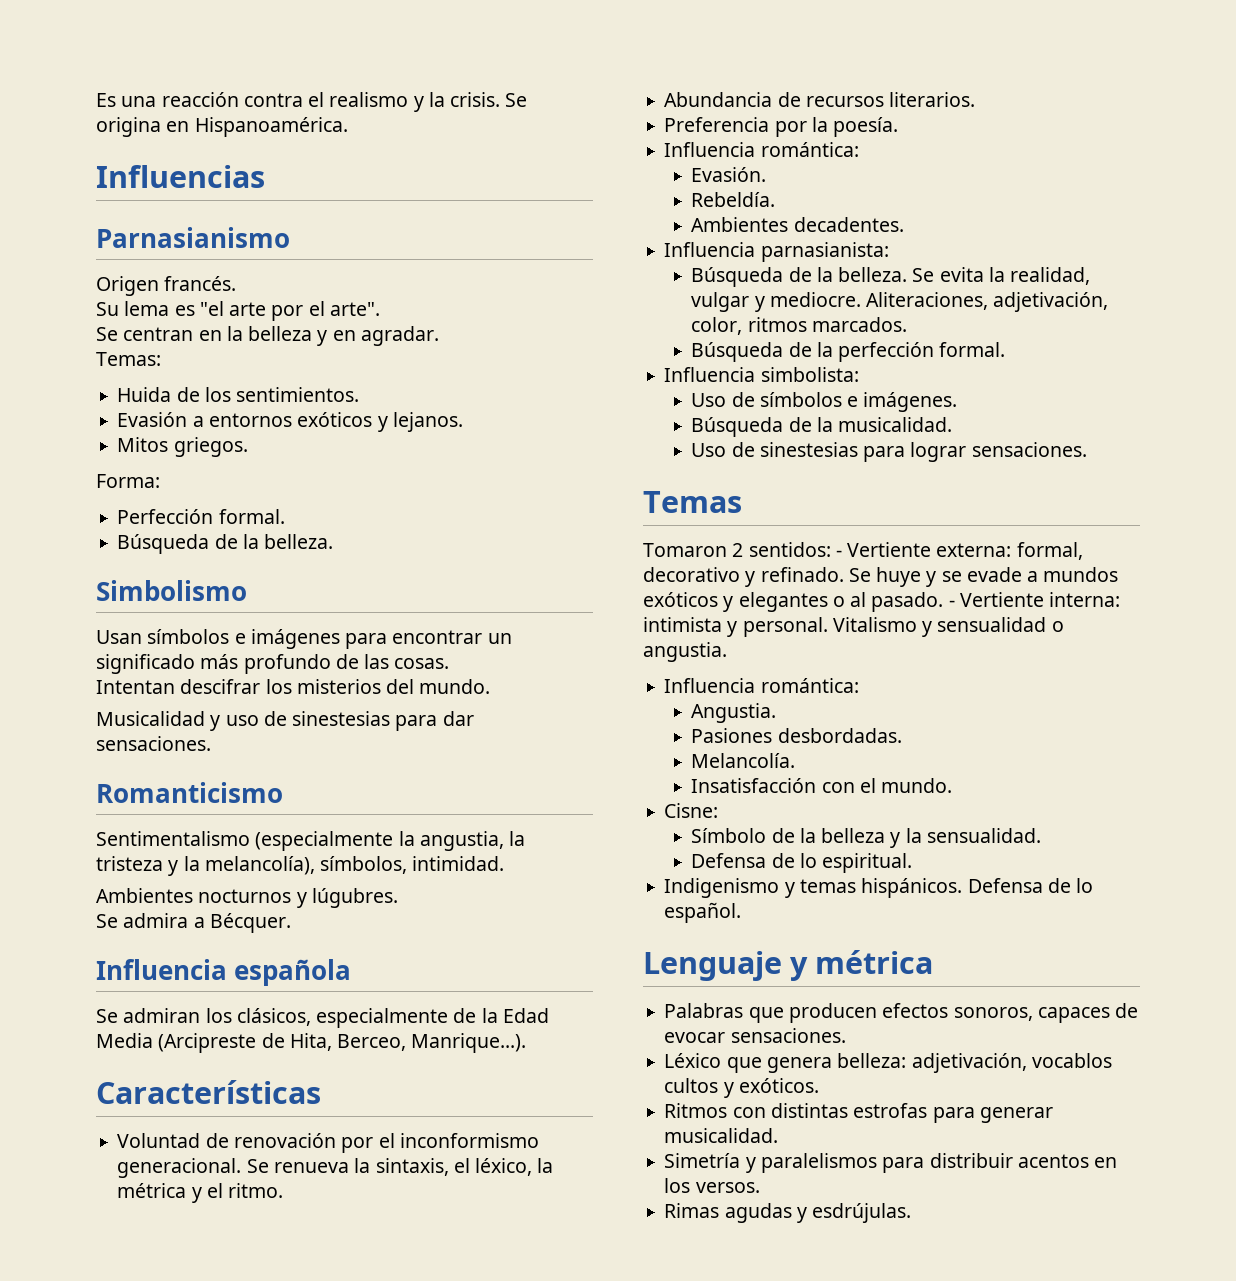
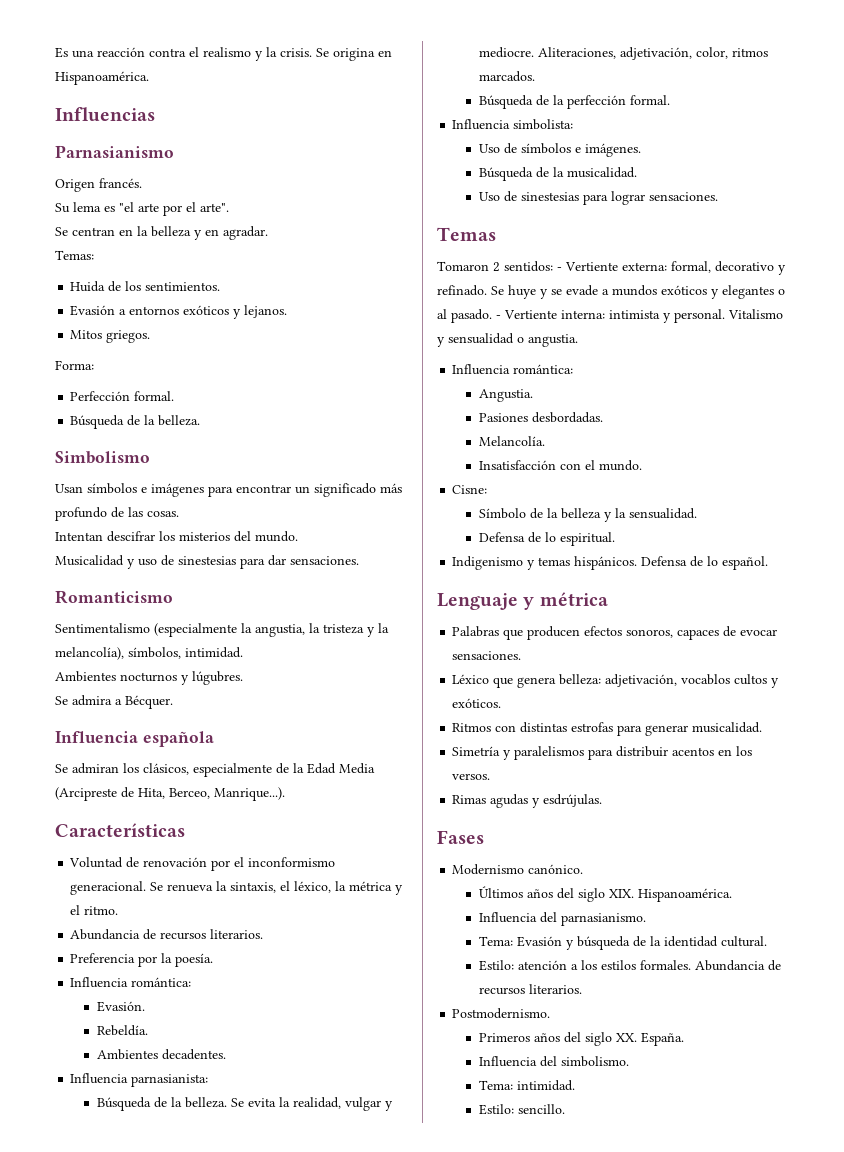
+ Fases
+ Modernismo canónico.
+ Últimos años del siglo XIX. Hispanoamérica.
+ Influencia del parnasianismo.
+ Tema: Evasión y búsqueda de la identidad cultural.
+ Estilo: atención a los estilos formales. Abundancia de recursos literarios.
+ Postmodernismo.
+ Primeros años del siglo XX. España.
+ Influencia del simbolismo.
+ Tema: intimidad.
+ Estilo: sencillo.

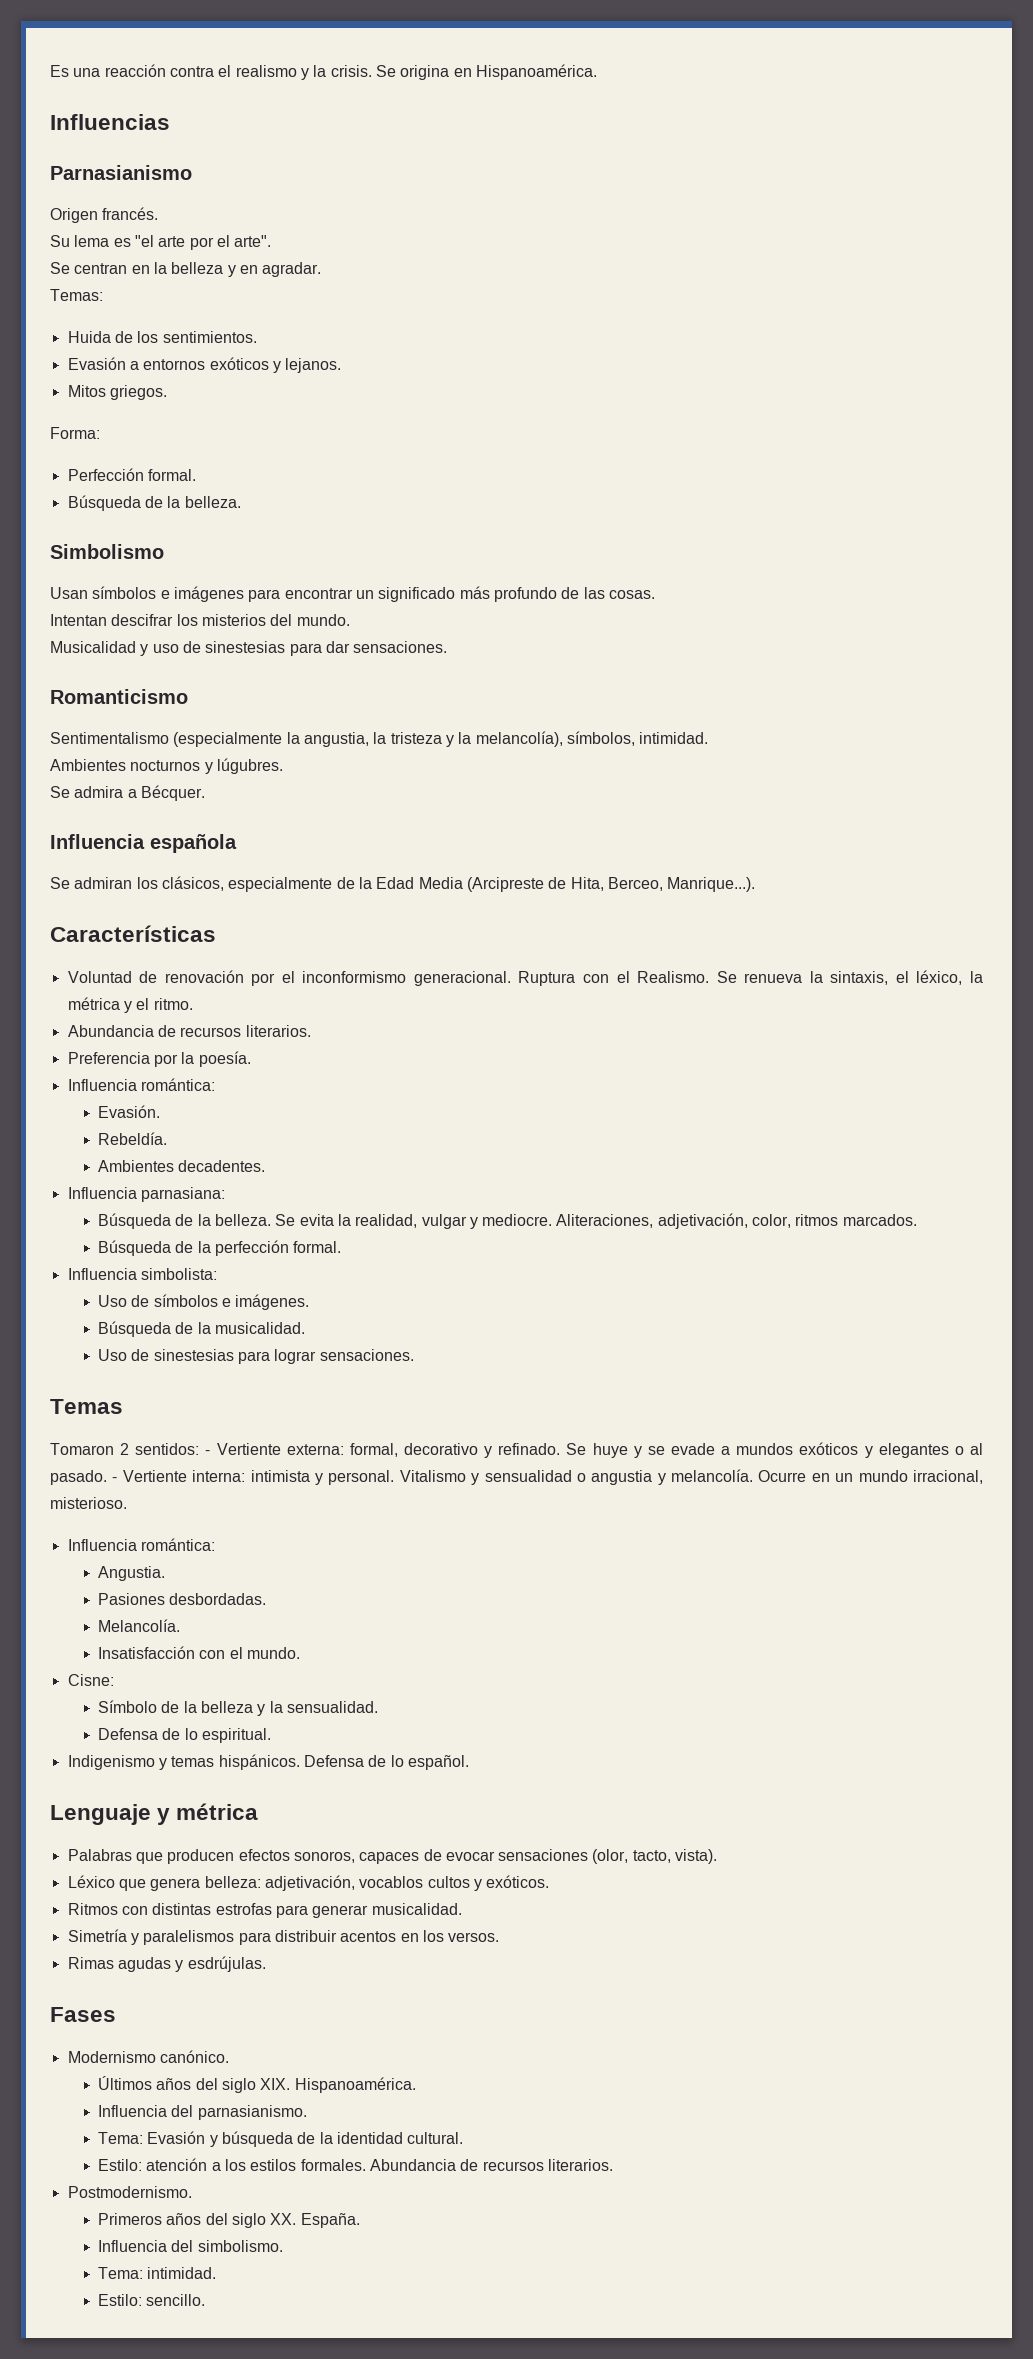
+ Ruptura con el Realismo.
- Influencia parnasianista:
+ Influencia parnasiana:
- Vitalismo y sensualidad o angustia.
+ Vitalismo y sensualidad o angustia y melancolía. Ocurre en un mundo irracional, misterioso.
- Palabras que producen efectos sonoros, capaces de evocar sensaciones.
+ Palabras que producen efectos sonoros, capaces de evocar sensaciones (olor, tacto, vista).

